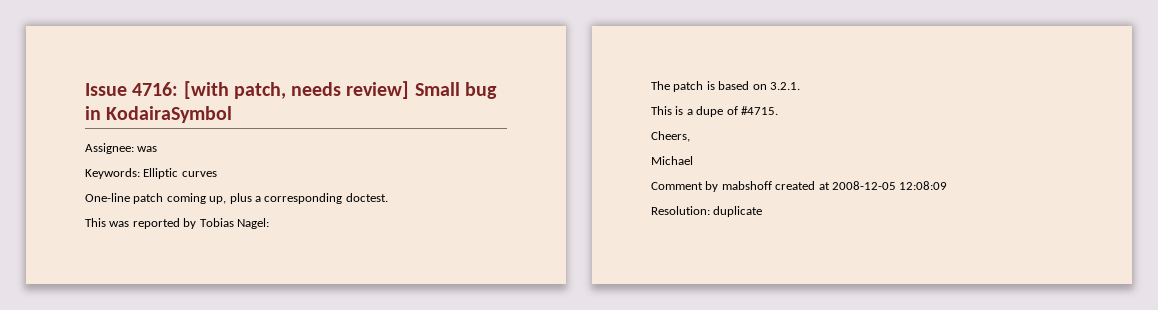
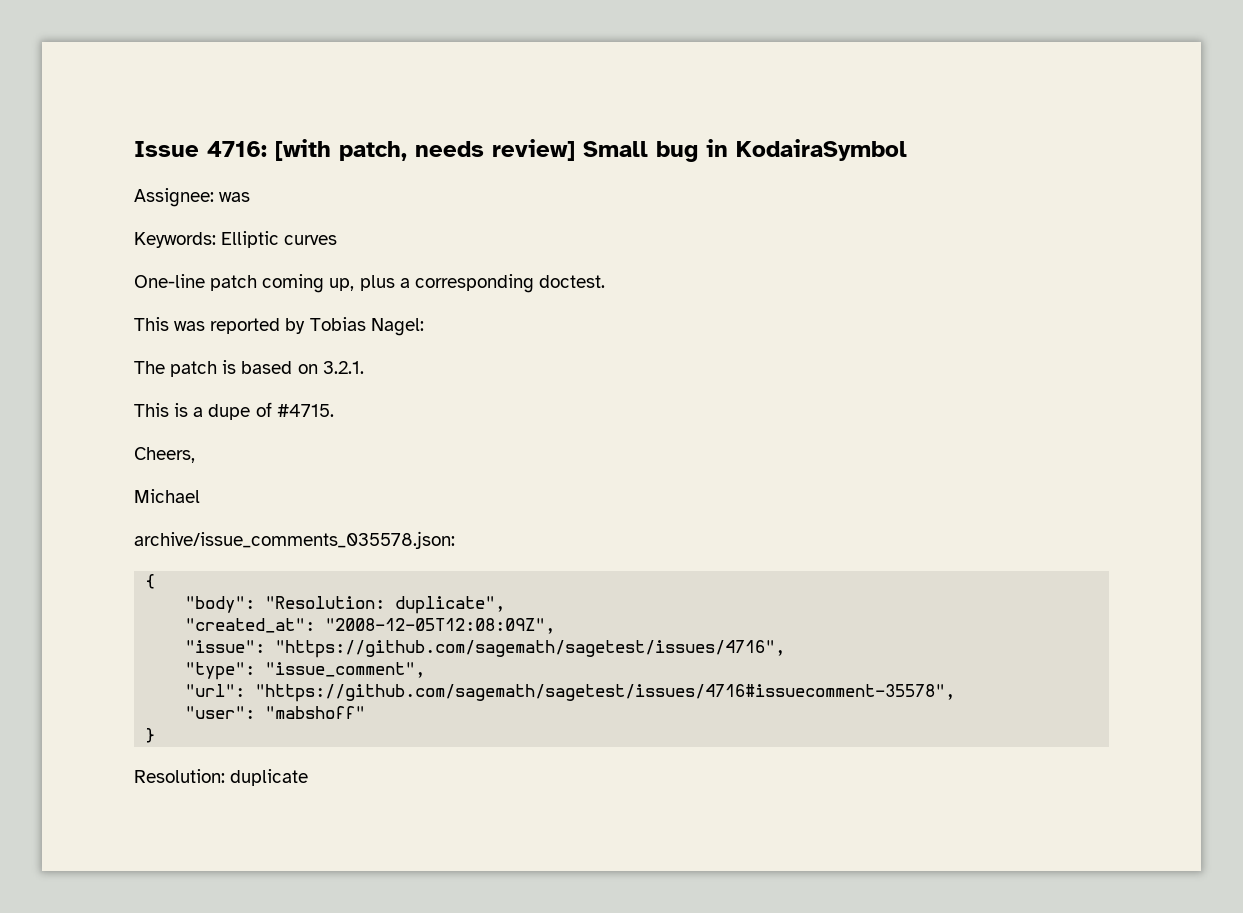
- Comment by mabshoff created at 2008-12-05 12:08:09
+ archive/issue_comments_035578.json:
+ {
+ "body": "Resolution: duplicate",
+ "created_at": "2008-12-05T12:08:09Z",
+ "issue": "https://github.com/sagemath/sagetest/issues/4716",
+ "type": "issue_comment",
+ "url": "https://github.com/sagemath/sagetest/issues/4716#issuecomment-35578",
+ "user": "mabshoff"
+ }

